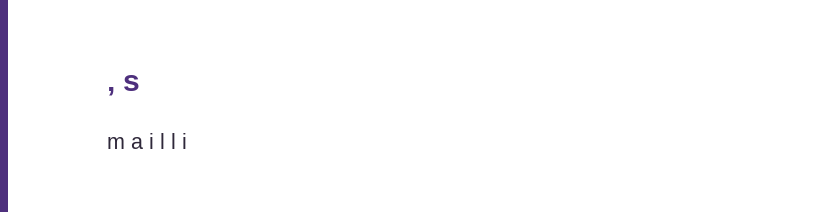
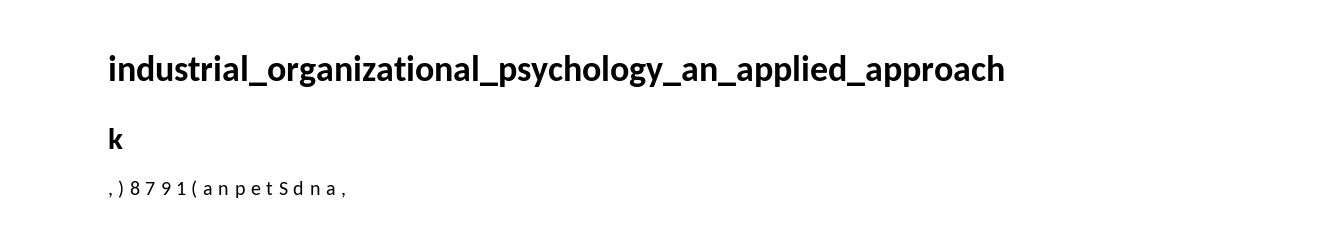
- , s
- m a i l l i
+ industrial_organizational_psychology_an_applied_approach
+ k
+ , ) 8 7 9 1 ( a n p e t S d n a ,

